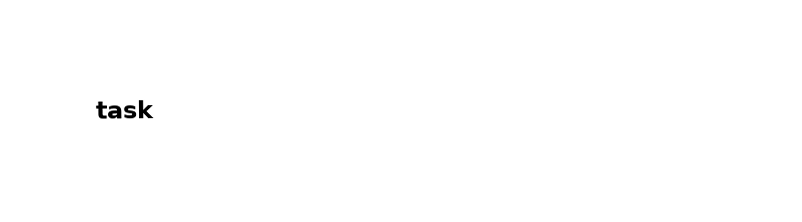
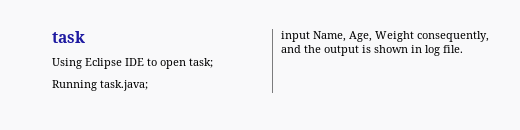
+ Using Eclipse IDE to open task;
+ Running task.java;
+ input Name, Age, Weight consequently, and the output is shown in log file.

